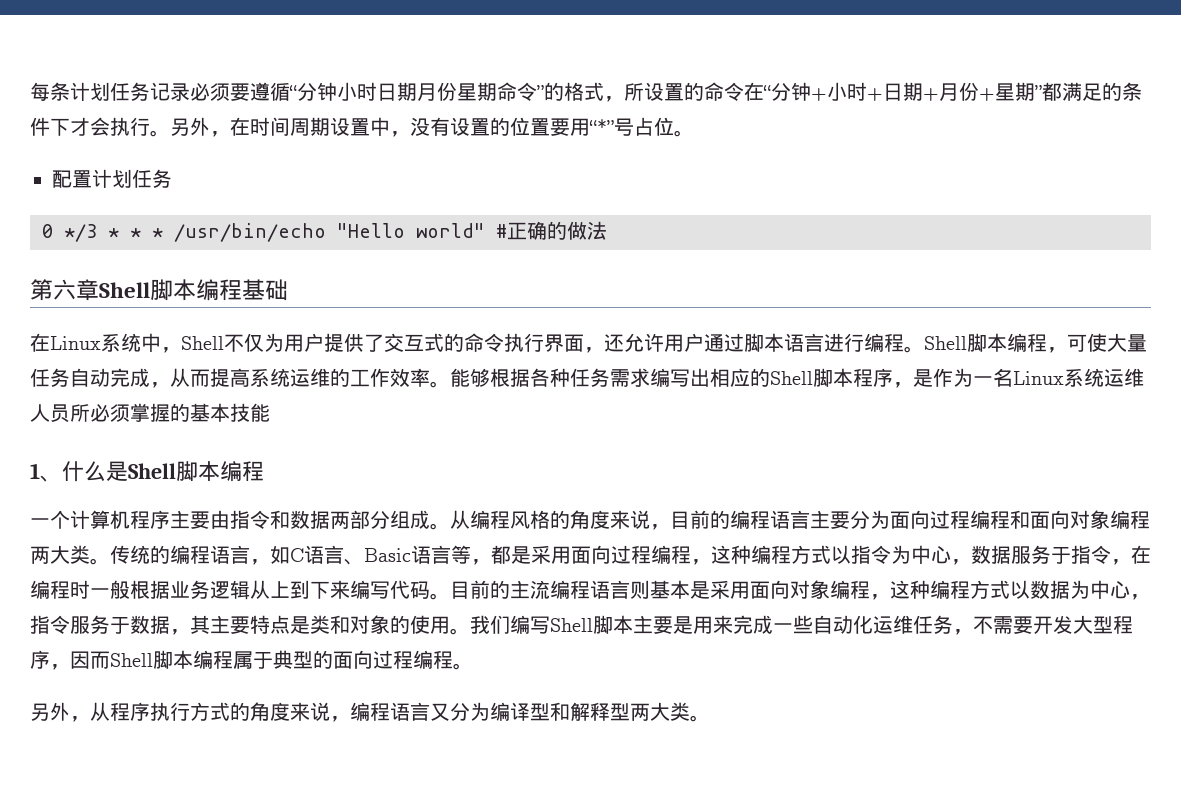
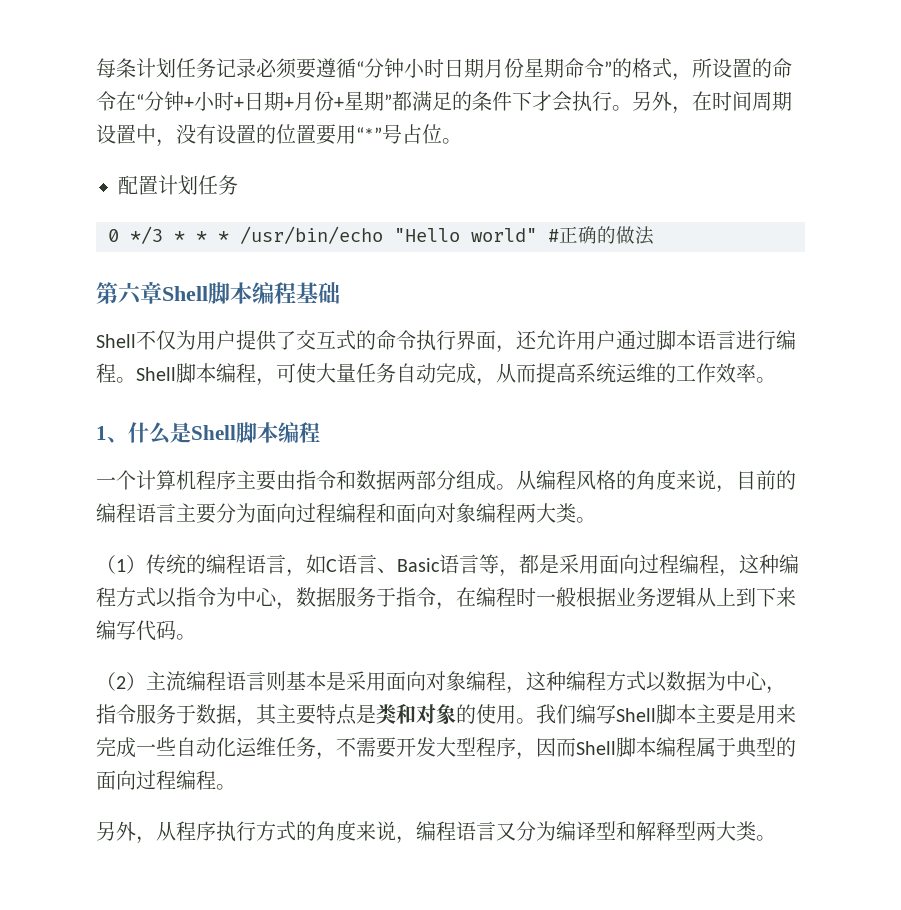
- 在Linux系统中，Shell不仅为用户提供了交互式的命令执行界面，还允许用户通过脚本语言进行编程。
+ Shell不仅为用户提供了交互式的命令执行界面，还允许用户通过脚本语言进行编程。
- 能够根据各种任务需求编写出相应的Shell脚本程序，是作为一名Linux系统运维人员所必须掌握的基本技能
- 从编程风格的角度来说，目前的编程语言主要分为面向过程编程和面向对象编程两大类。传统的编程语言，如C语言、Basic语言等，都是采用面向过程编程，这种编程方式以指令为中心，数据服务于指令，在编程时一般根据业务逻辑从上到下来编写代码。目前的主流编程语言则基本是采用面向对象编程，这种编程方式以数据为中心，指令服务于数据，其主要特点是类和对象的使用。
+ 从编程风格的角度来说，目前的编程语言主要分为面向过程编程和面向对象编程两大类。
+ （1）传统的编程语言，如C语言、Basic语言等，都是采用面向过程编程，这种编程方式以指令为中心，数据服务于指令，在编程时一般根据业务逻辑从上到下来编写代码。
+ （2）主流编程语言则基本是采用面向对象编程，这种编程方式以数据为中心，指令服务于数据，其主要特点是类和对象的使用。

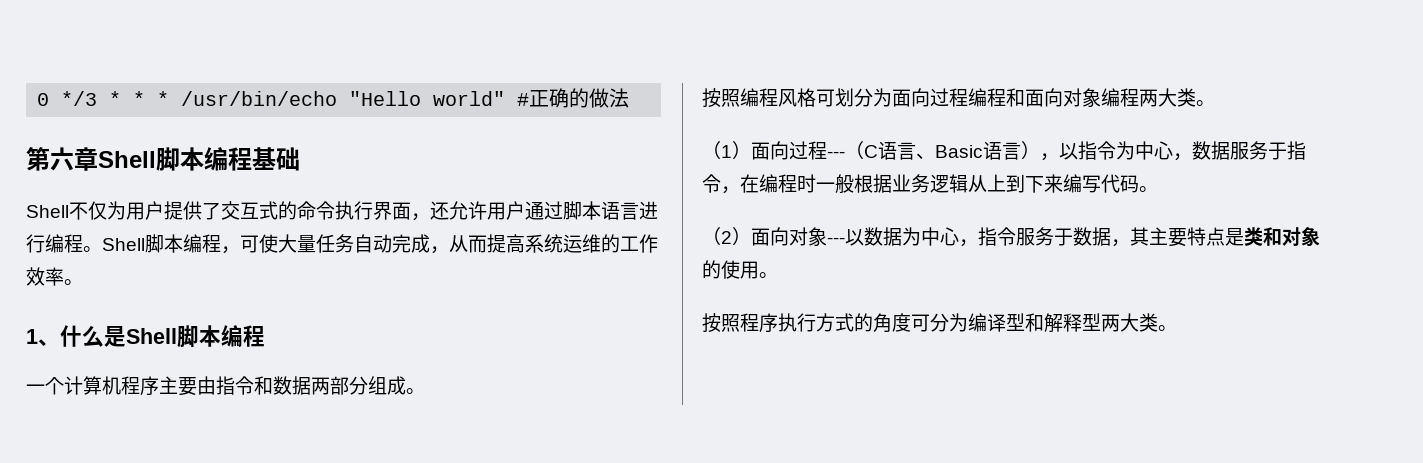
- 每条计划任务记录必须要遵循“分钟小时日期月份星期命令”的格式，所设置的命令在“分钟+小时+日期+月份+星期”都满足的条件下才会执行。另外，在时间周期设置中，没有设置的位置要用“*”号占位。
- 配置计划任务
- 一个计算机程序主要由指令和数据两部分组成。从编程风格的角度来说，目前的编程语言主要分为面向过程编程和面向对象编程两大类。
+ 一个计算机程序主要由指令和数据两部分组成。
+ 按照编程风格可划分为面向过程编程和面向对象编程两大类。
- （1）传统的编程语言，如C语言、Basic语言等，都是采用面向过程编程，这种编程方式以指令为中心，数据服务于指令，在编程时一般根据业务逻辑从上到下来编写代码。
+ （1）面向过程---（C语言、Basic语言），以指令为中心，数据服务于指令，在编程时一般根据业务逻辑从上到下来编写代码。
- （2）主流编程语言则基本是采用面向对象编程，这种编程方式以数据为中心，指令服务于数据，其主要特点是类和对象的使用。我们编写Shell脚本主要是用来完成一些自动化运维任务，不需要开发大型程序，因而Shell脚本编程属于典型的面向过程编程。
- 另外，从程序执行方式的角度来说，编程语言又分为编译型和解释型两大类。
+ （2）面向对象---以数据为中心，指令服务于数据，其主要特点是类和对象的使用。
+ 按照程序执行方式的角度可分为编译型和解释型两大类。

